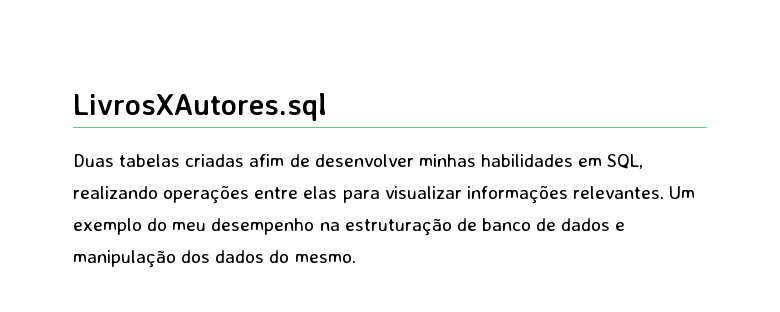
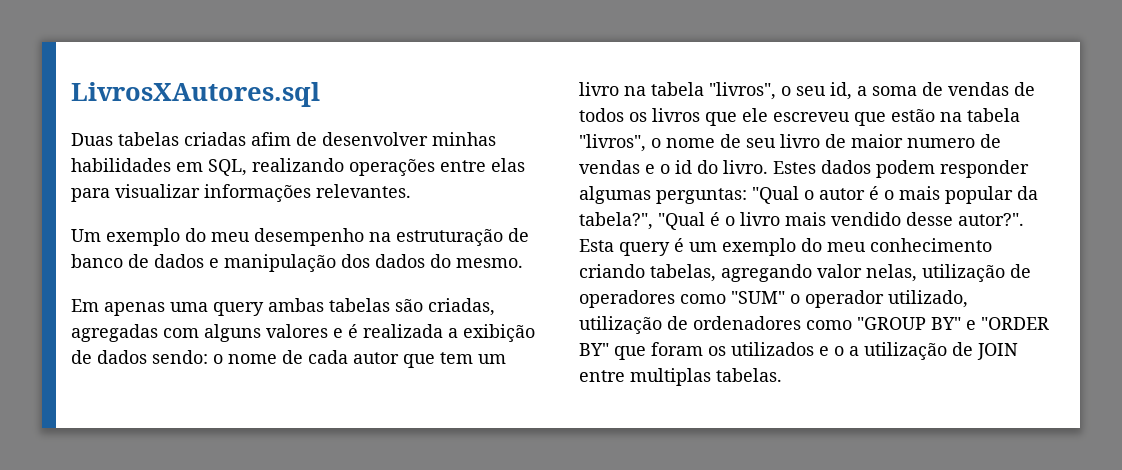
- Duas tabelas criadas afim de desenvolver minhas habilidades em SQL, realizando operações entre elas para visualizar informações relevantes. Um exemplo do meu desempenho na estruturação de banco de dados e manipulação dos dados do mesmo.
+ Duas tabelas criadas afim de desenvolver minhas habilidades em SQL, realizando operações entre elas para visualizar informações relevantes.
+ Um exemplo do meu desempenho na estruturação de banco de dados e manipulação dos dados do mesmo.
+ Em apenas uma query ambas tabelas são criadas, agregadas com alguns valores e é realizada a exibição de dados sendo: o nome de cada autor que tem um livro na tabela "livros", o seu id, a soma de vendas de todos os livros que ele escreveu que estão na tabela "livros", o nome de seu livro de maior numero de vendas e o id do livro. Estes dados podem responder algumas perguntas: "Qual o autor é o mais popular da tabela?", "Qual é o livro mais vendido desse autor?". Esta query é um exemplo do meu conhecimento criando tabelas, agregando valor nelas, utilização de operadores como "SUM" o operador utilizado, utilização de ordenadores como "GROUP BY" e "ORDER BY" que foram os utilizados e o a utilização de JOIN entre multiplas tabelas.

